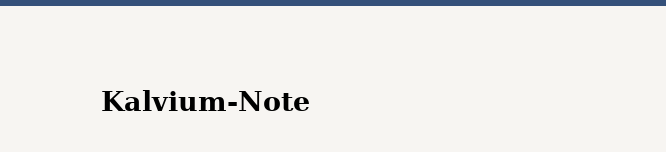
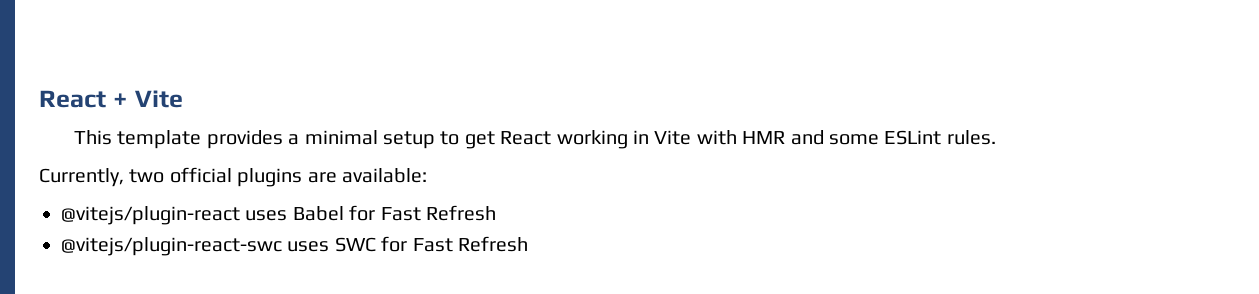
- Kalvium-Note
+ React + Vite
+ This template provides a minimal setup to get React working in Vite with HMR and some ESLint rules.
+ Currently, two official plugins are available:
+ @vitejs/plugin-react uses Babel for Fast Refresh
+ @vitejs/plugin-react-swc uses SWC for Fast Refresh

